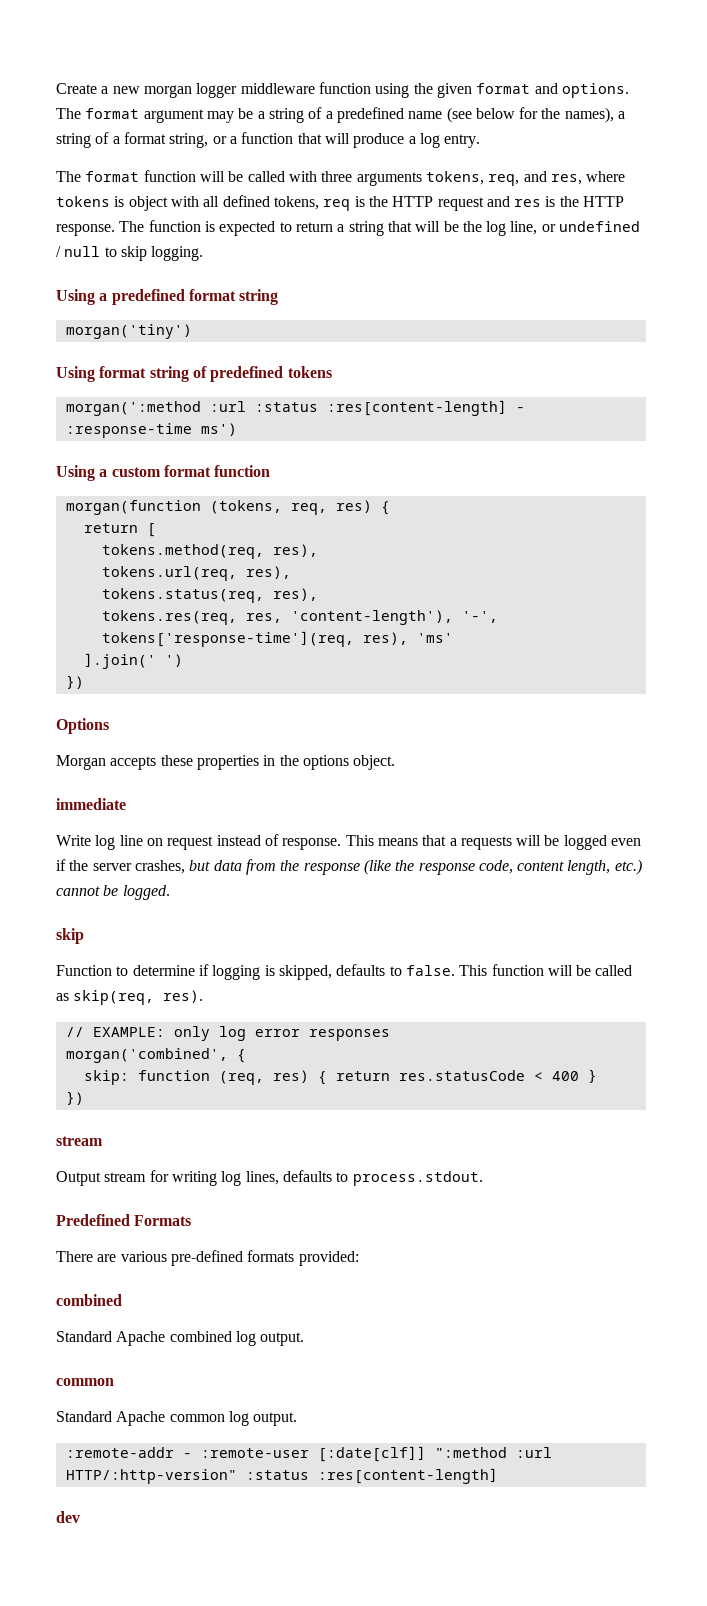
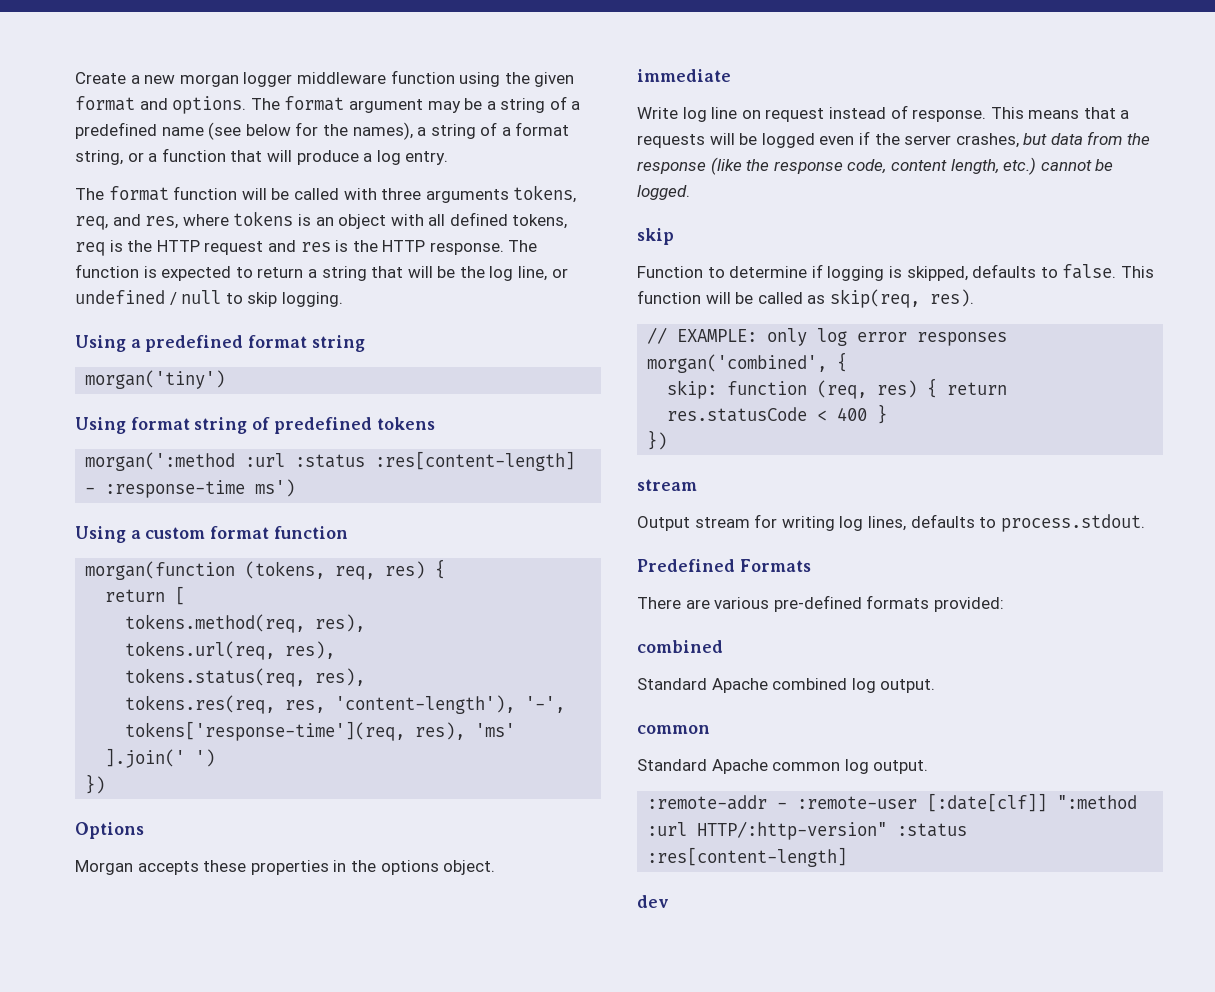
- The format function will be called with three arguments tokens, req, and res, where tokens is object with all defined tokens, req is the HTTP request and res is the HTTP response.
+ The format function will be called with three arguments tokens, req, and res, where tokens is an object with all defined tokens, req is the HTTP request and res is the HTTP response.

